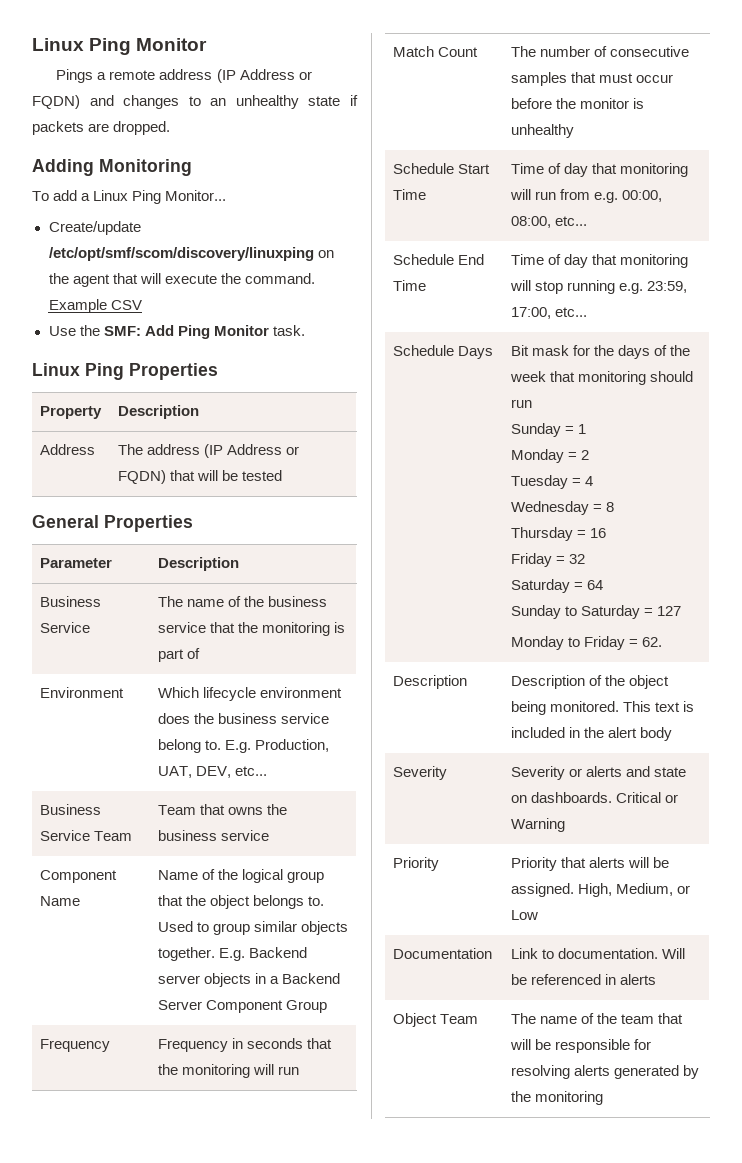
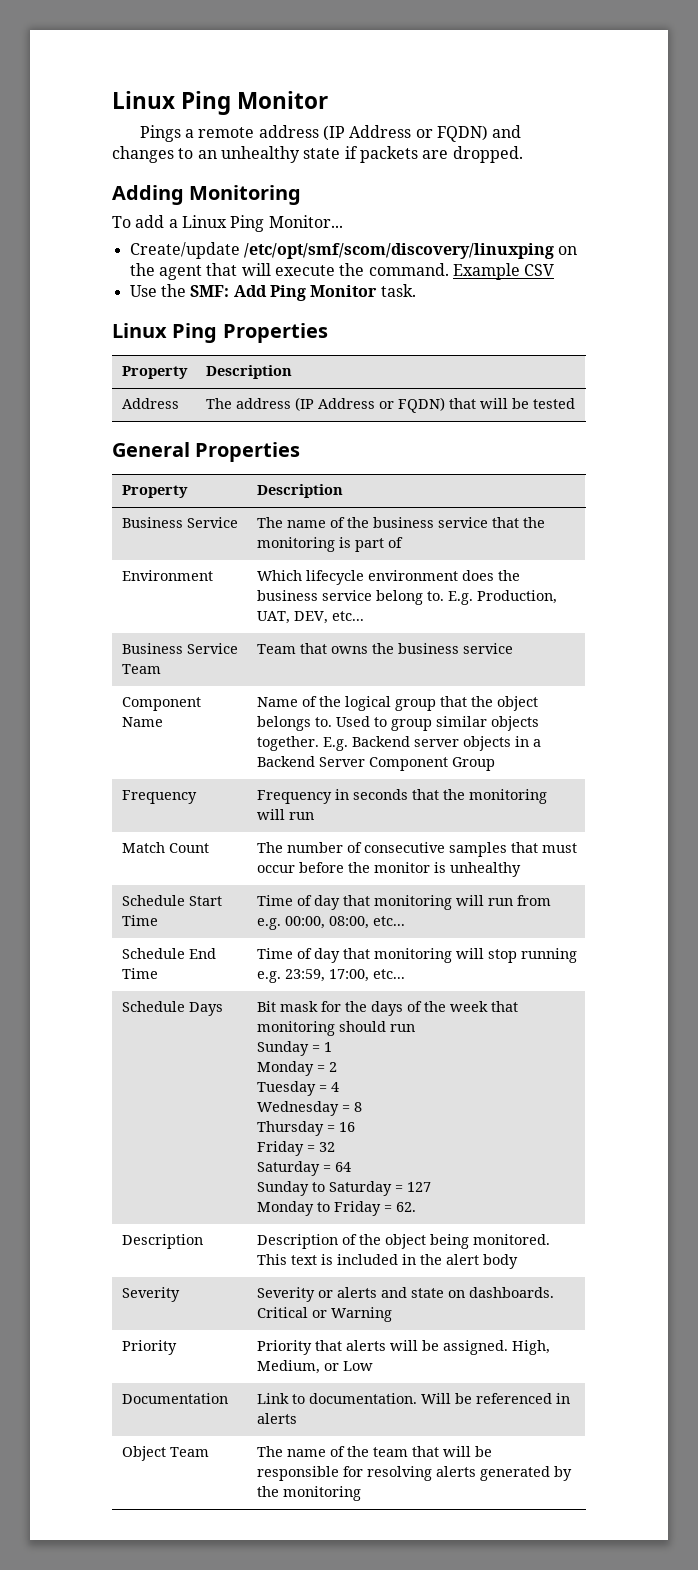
  General Properties
- Parameter | Description
+ Property | Description

